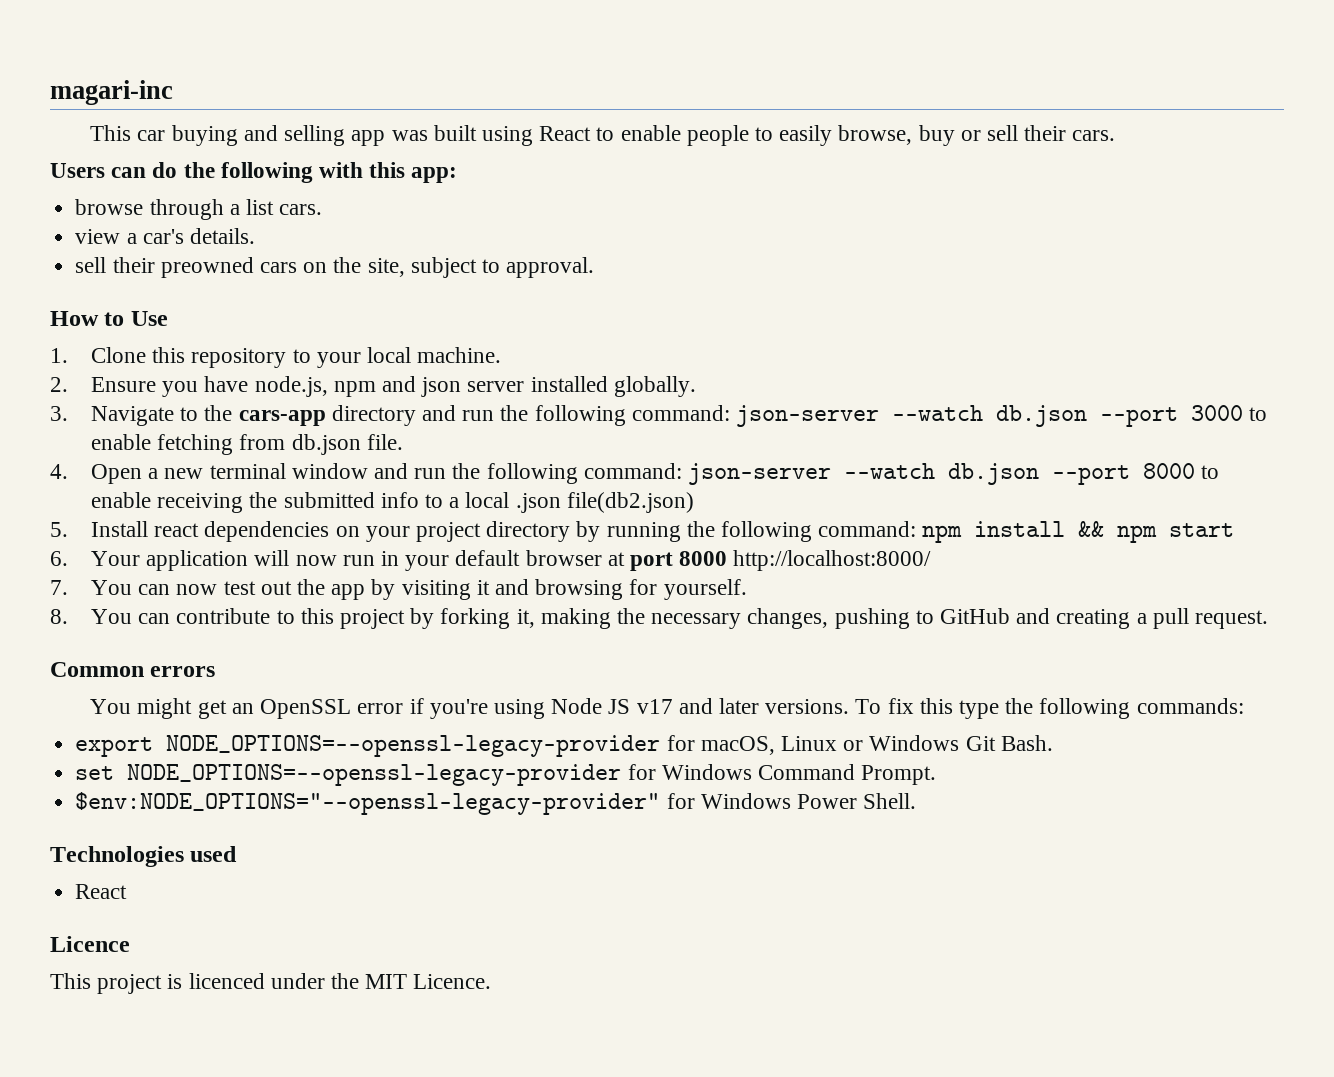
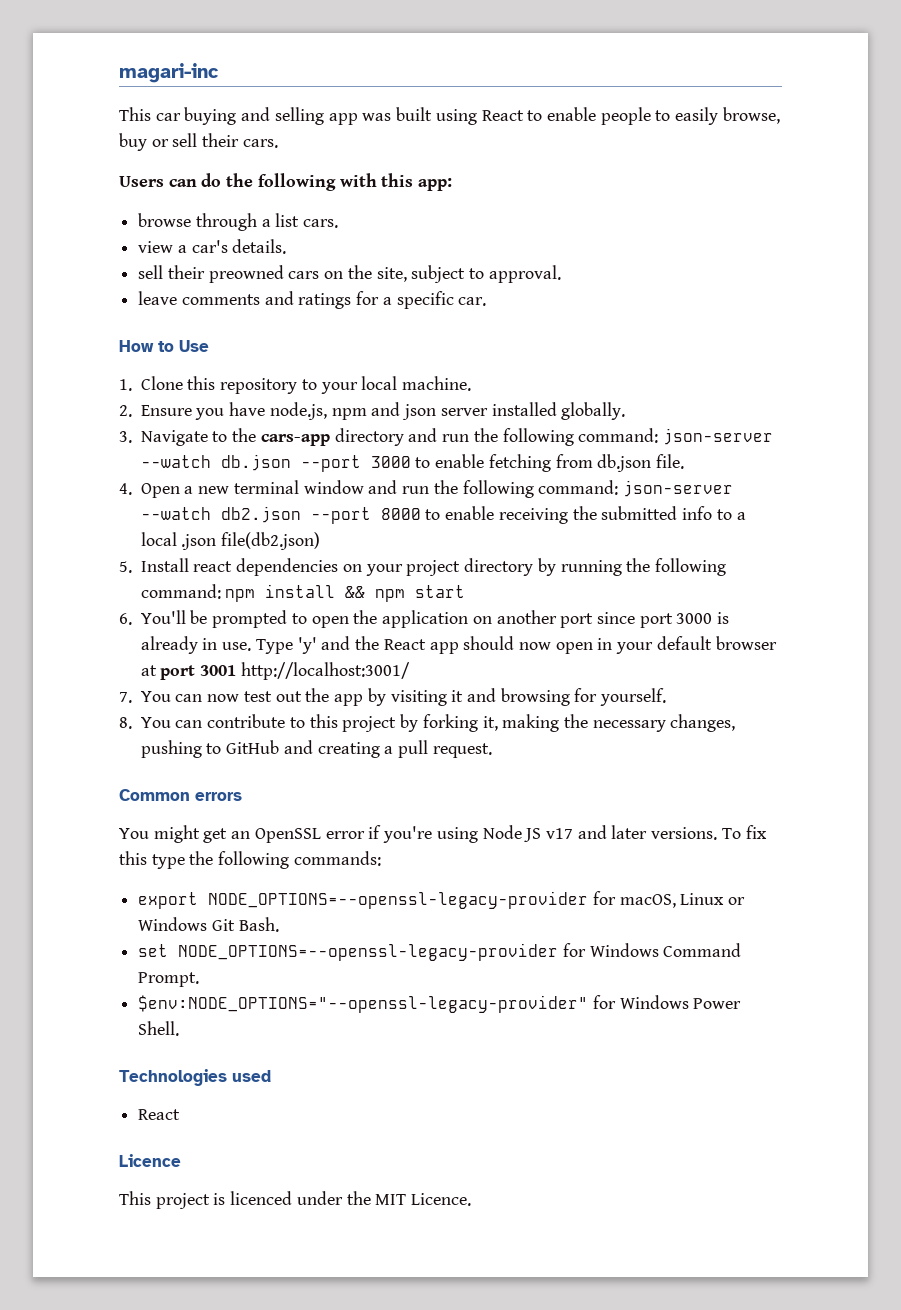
+ leave comments and ratings for a specific car.
- 4. Open a new terminal window and run the following command: json-server --watch db.json --port 8000 to enable receiving the submitted info to a local .json file(db2.json)
+ 4. Open a new terminal window and run the following command: json-server --watch db2.json --port 8000 to enable receiving the submitted info to a local .json file(db2.json)
- 6. Your application will now run in your default browser at port 8000 http://localhost:8000/
+ 6. You'll be prompted to open the application on another port since port 3000 is already in use. Type 'y' and the React app should now open in your default browser at port 3001 http://localhost:3001/

